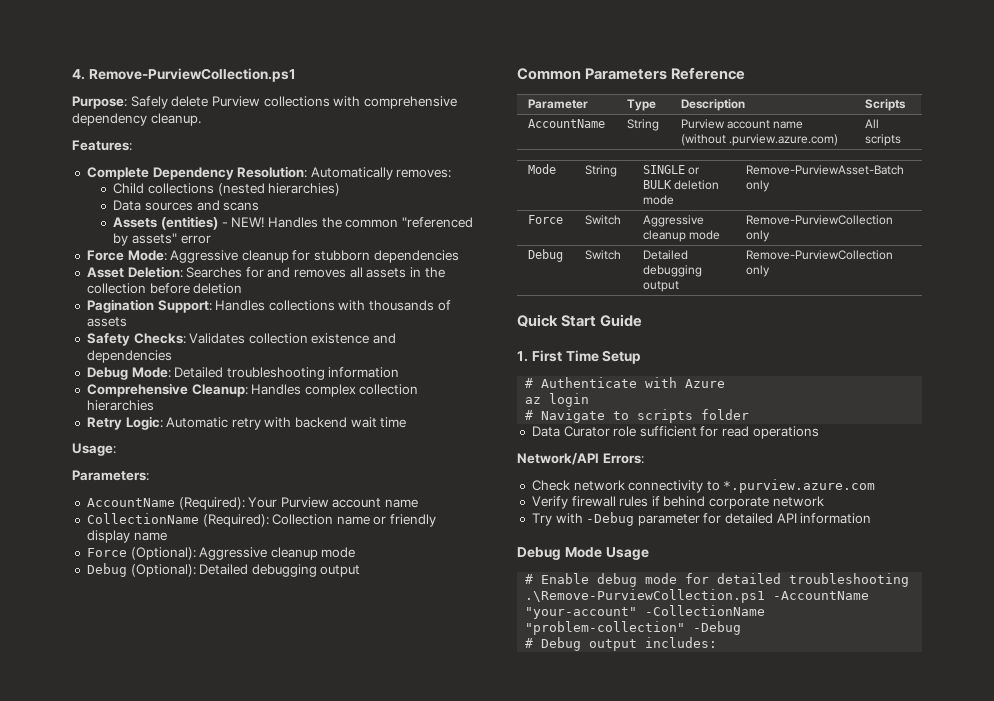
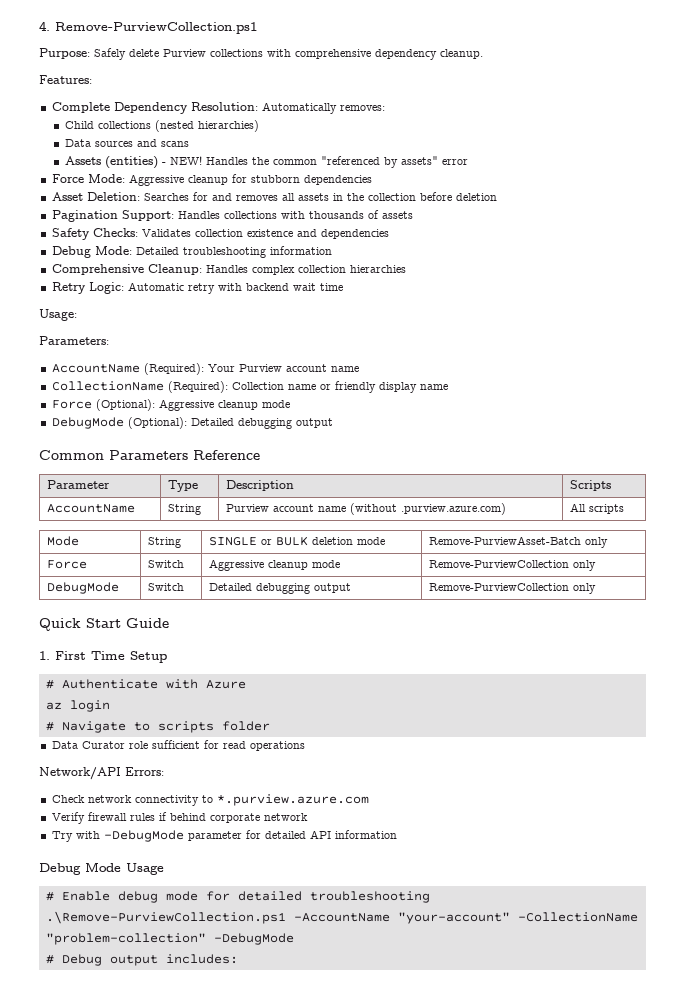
- Debug (Optional): Detailed debugging output
+ DebugMode (Optional): Detailed debugging output
- Debug | Switch | Detailed debugging output | Remove-PurviewCollection only
+ DebugMode | Switch | Detailed debugging output | Remove-PurviewCollection only
- Try with -Debug parameter for detailed API information
+ Try with -DebugMode parameter for detailed API information
- .\Remove-PurviewCollection.ps1 -AccountName "your-account" -CollectionName "problem-collection" -Debug
+ .\Remove-PurviewCollection.ps1 -AccountName "your-account" -CollectionName "problem-collection" -DebugMode

